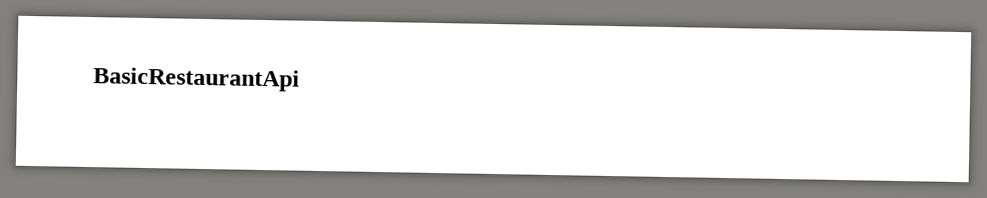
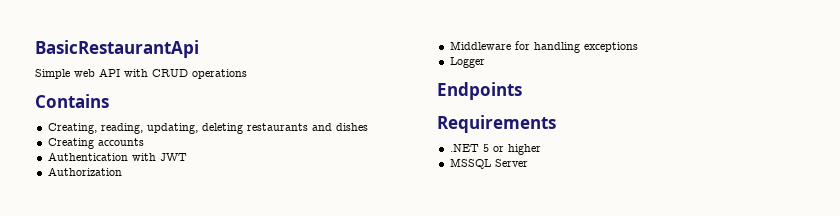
+ Simple web API with CRUD operations
+ Contains
+ Creating, reading, updating, deleting restaurants and dishes
+ Creating accounts
+ Authentication with JWT
+ Authorization
+ Middleware for handling exceptions
+ Logger
+ Endpoints
+ Requirements
+ .NET 5 or higher
+ MSSQL Server

